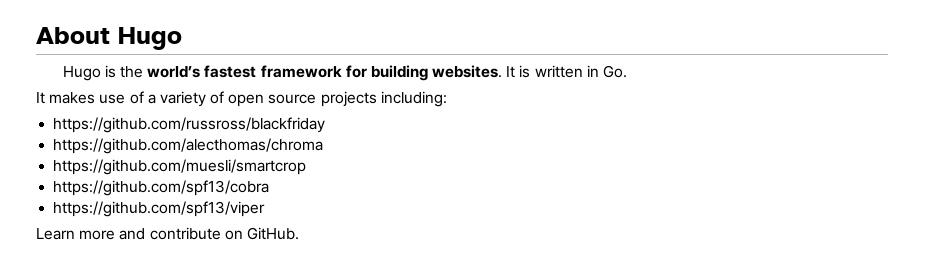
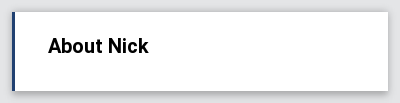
- About Hugo
- Hugo is the world’s fastest framework for building websites. It is written in Go.
- It makes use of a variety of open source projects including:
- https://github.com/russross/blackfriday
- https://github.com/alecthomas/chroma
- https://github.com/muesli/smartcrop
- https://github.com/spf13/cobra
- https://github.com/spf13/viper
- Learn more and contribute on GitHub.
+ About Nick

